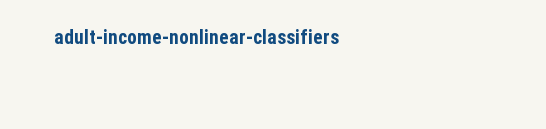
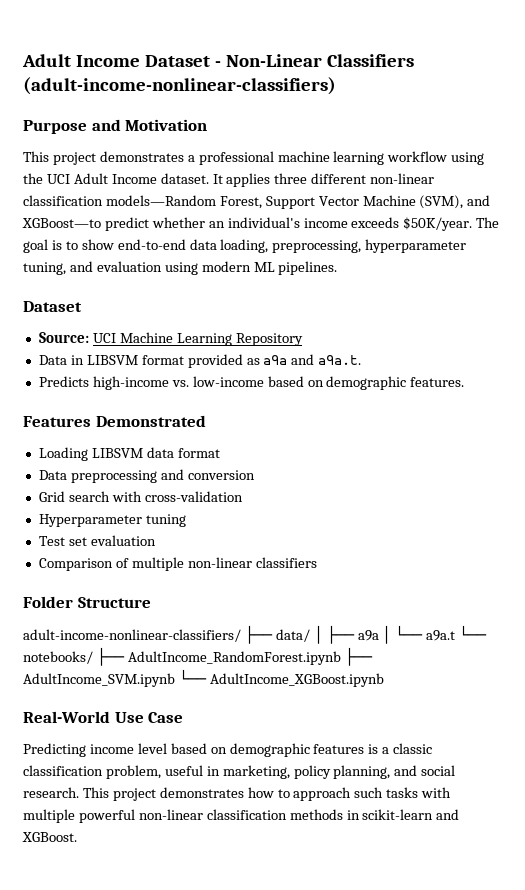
- adult-income-nonlinear-classifiers
+ Adult Income Dataset - Non-Linear Classifiers (adult-income-nonlinear-classifiers)
+ Purpose and Motivation
+ This project demonstrates a professional machine learning workflow using the UCI Adult Income dataset. It applies three different non-linear classification models—Random Forest, Support Vector Machine (SVM), and XGBoost—to predict whether an individual's income exceeds $50K/year. The goal is to show end-to-end data loading, preprocessing, hyperparameter tuning, and evaluation using modern ML pipelines.
+ Dataset
+ Source: UCI Machine Learning Repository
+ Data in LIBSVM format provided as a9a and a9a.t.
+ Predicts high-income vs. low-income based on demographic features.
+ Features Demonstrated
+ Loading LIBSVM data format
+ Data preprocessing and conversion
+ Grid search with cross-validation
+ Hyperparameter tuning
+ Test set evaluation
+ Comparison of multiple non-linear classifiers
+ Folder Structure
+ adult-income-nonlinear-classifiers/ ├── data/ │ ├── a9a │ └── a9a.t └── notebooks/ ├── AdultIncome_RandomForest.ipynb ├── AdultIncome_SVM.ipynb └── AdultIncome_XGBoost.ipynb
+ Real-World Use Case
+ Predicting income level based on demographic features is a classic classification problem, useful in marketing, policy planning, and social research. This project demonstrates how to approach such tasks with multiple powerful non-linear classification methods in scikit-learn and XGBoost.

